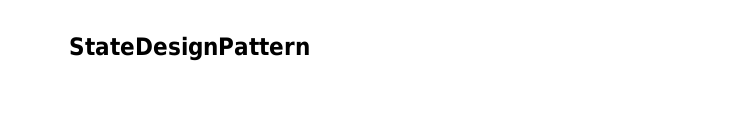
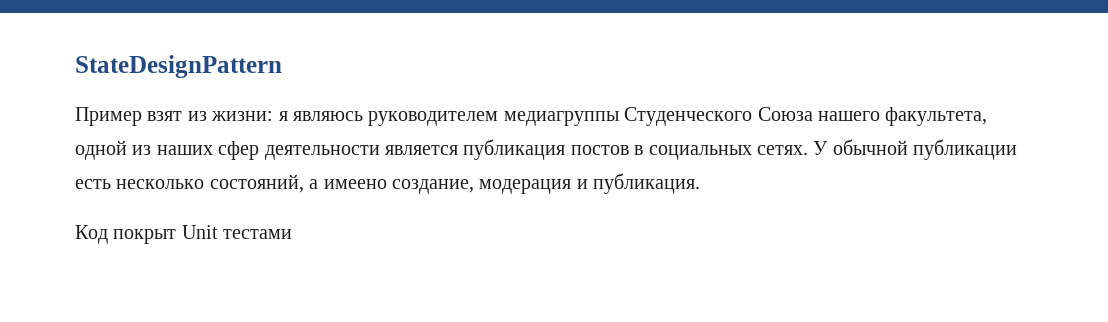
+ Пример взят из жизни: я являюсь руководителем медиагруппы Студенческого Союза нашего факультета, одной из наших сфер деятельности является публикация постов в социальных сетях. У обычной публикации есть несколько состояний, а имеено создание, модерация и публикация.
+ Код покрыт Unit тестами

